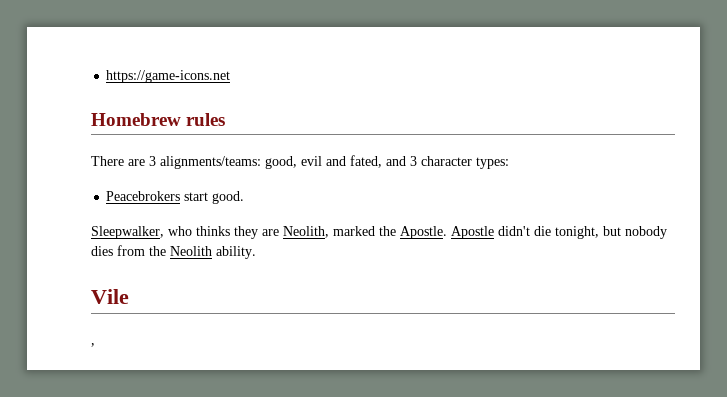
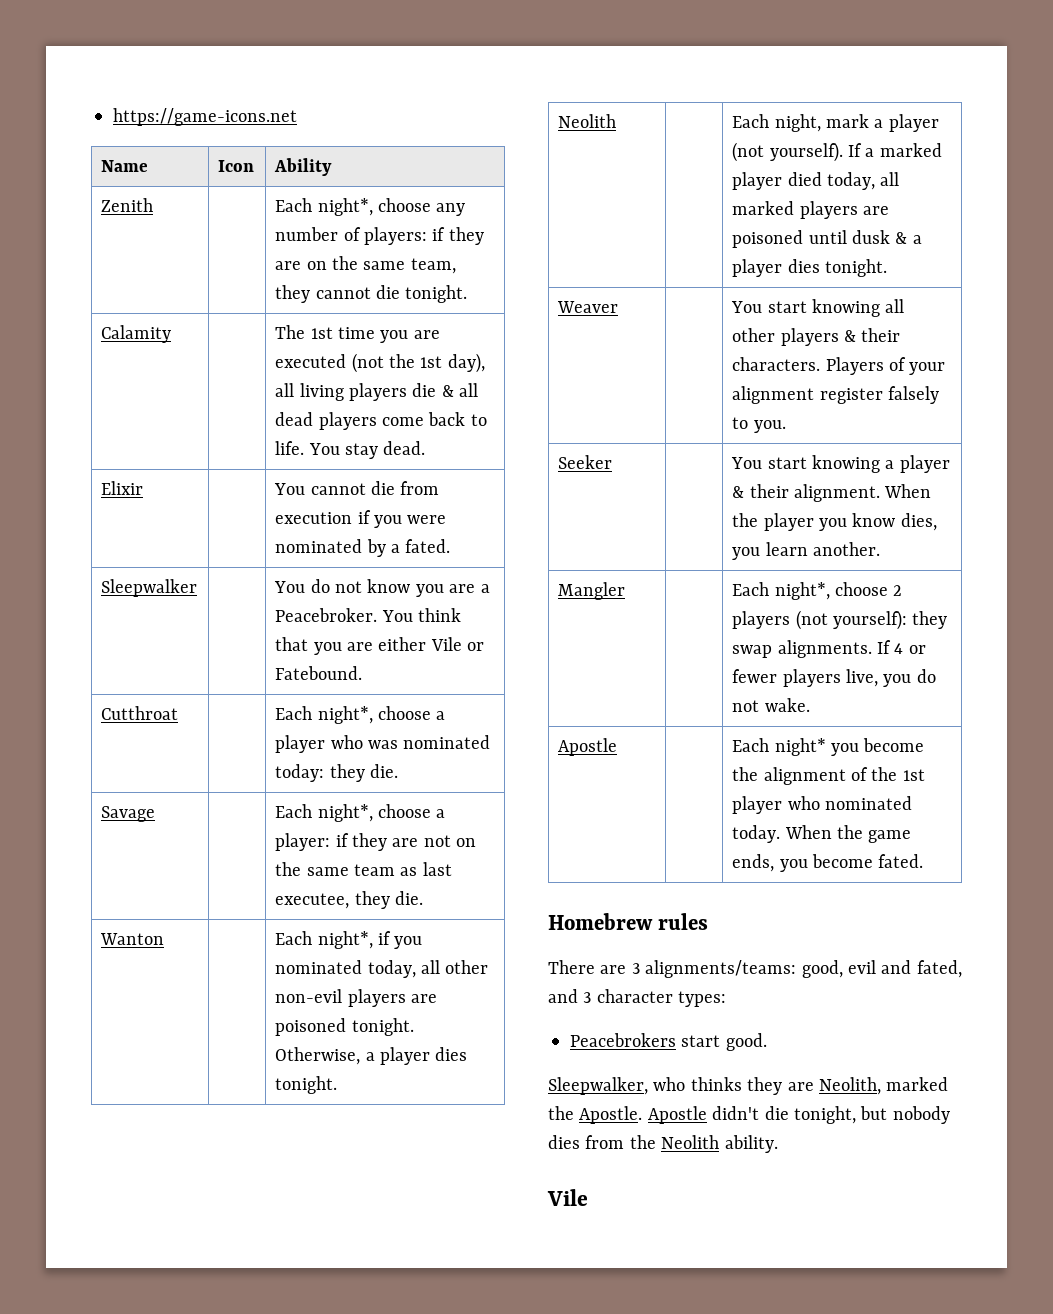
+ Name | Icon | Ability
+ Zenith | | Each night*, choose any number of players: if they are on the same team, they cannot die tonight.
+ Calamity | | The 1st time you are executed (not the 1st day), all living players die & all dead players come back to life. You stay dead.
+ Elixir | | You cannot die from execution if you were nominated by a fated.
+ Sleepwalker | | You do not know you are a Peacebroker. You think that you are either Vile or Fatebound.
+ Cutthroat | | Each night*, choose a player who was nominated today: they die.
+ Savage | | Each night*, choose a player: if they are not on the same team as last executee, they die.
+ Wanton | | Each night*, if you nominated today, all other non-evil players are poisoned tonight. Otherwise, a player dies tonight.
+ Neolith | | Each night, mark a player (not yourself). If a marked player died today, all marked players are poisoned until dusk & a player dies tonight.
+ Weaver | | You start knowing all other players & their characters. Players of your alignment register falsely to you.
+ Seeker | | You start knowing a player & their alignment. When the player you know dies, you learn another.
+ Mangler | | Each night*, choose 2 players (not yourself): they swap alignments. If 4 or fewer players live, you do not wake.
+ Apostle | | Each night* you become the alignment of the 1st player who nominated today. When the game ends, you become fated.
- ,

